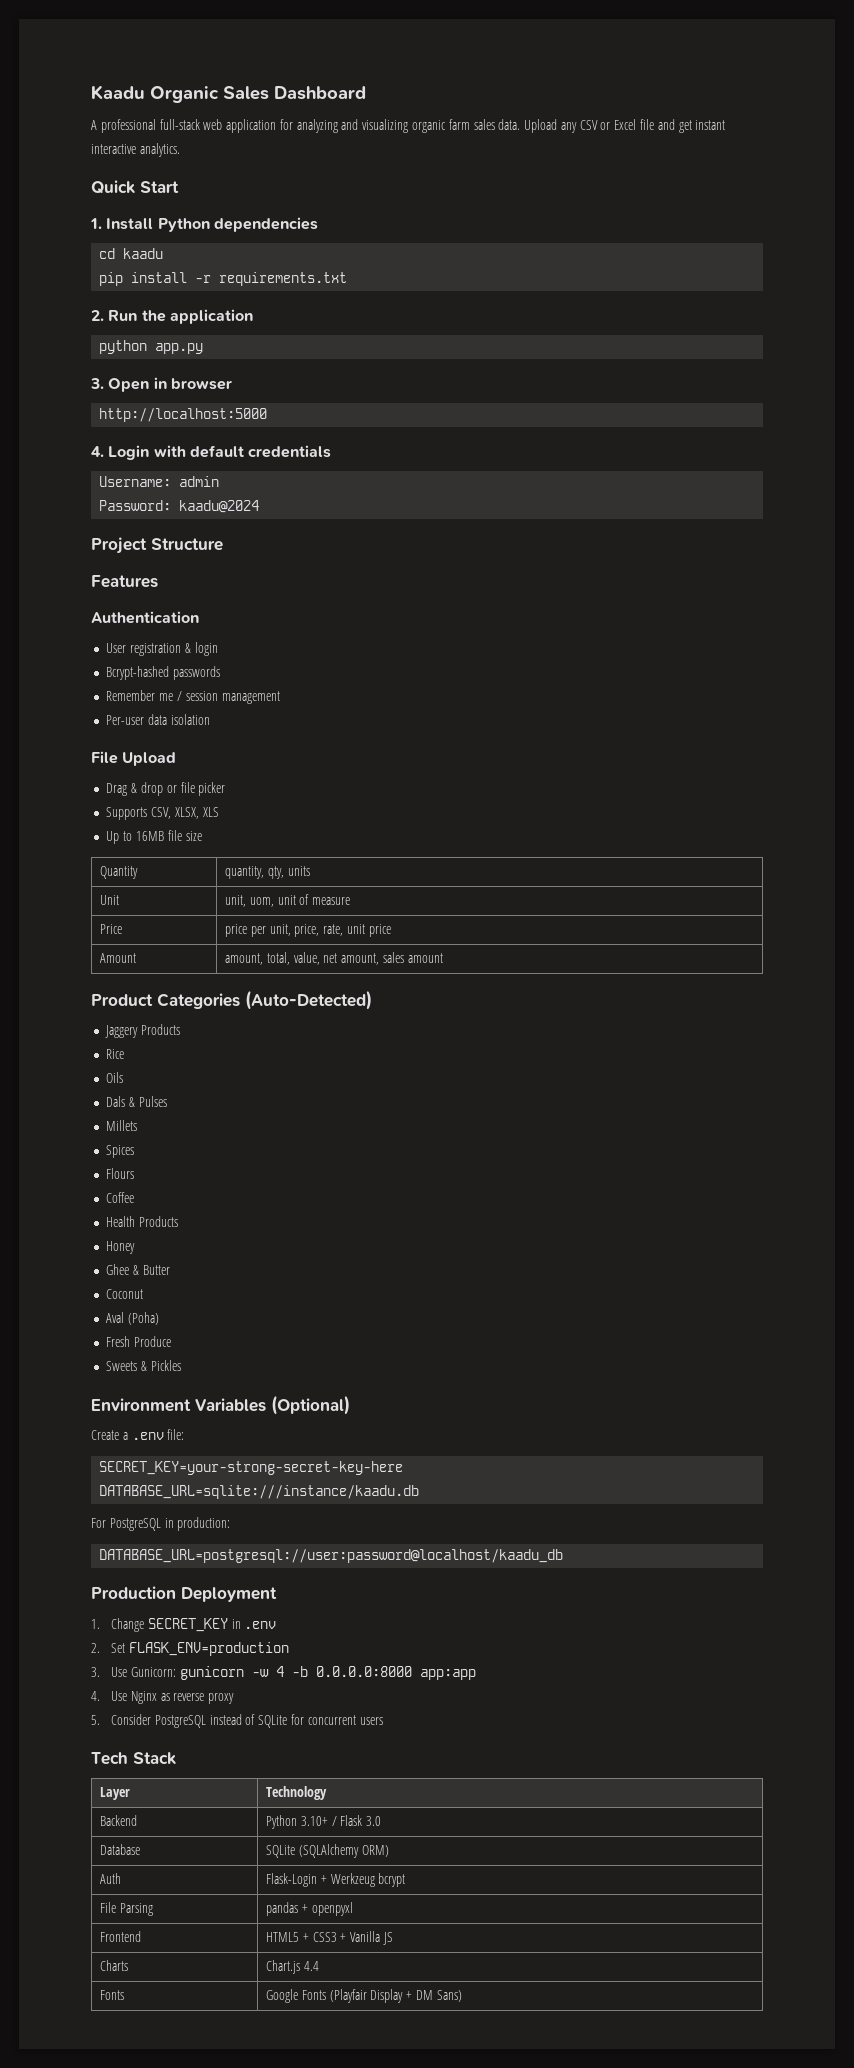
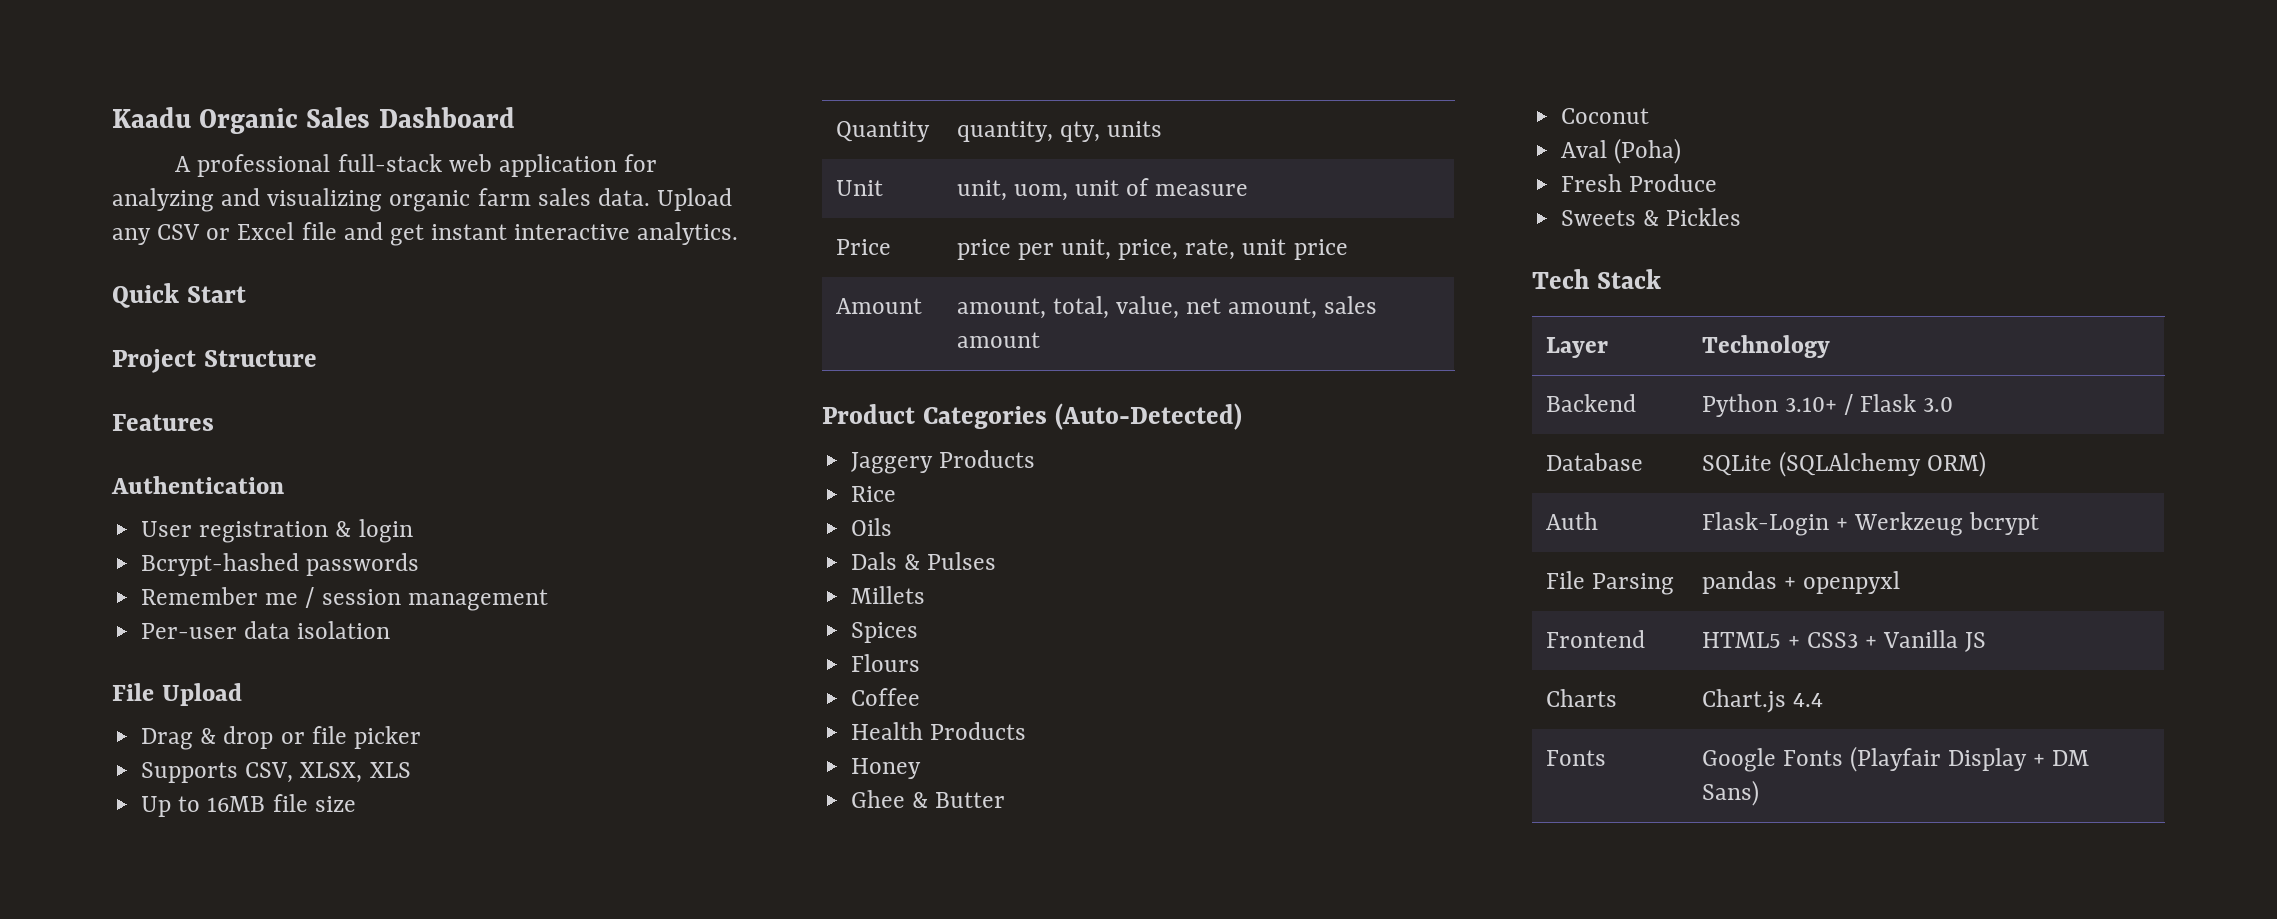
- 1. Install Python dependencies
- cd kaadu
- pip install -r requirements.txt
- 2. Run the application
- python app.py
- 3. Open in browser
- http://localhost:5000
- 4. Login with default credentials
- Username: admin
- Password: kaadu@2024
- Environment Variables (Optional)
- Create a .env file:
- SECRET_KEY=your-strong-secret-key-here
- DATABASE_URL=sqlite:///instance/kaadu.db
- For PostgreSQL in production:
- DATABASE_URL=postgresql://user:password@localhost/kaadu_db
- Production Deployment
- 1. Change SECRET_KEY in .env
- 2. Set FLASK_ENV=production
- 3. Use Gunicorn: gunicorn -w 4 -b 0.0.0.0:8000 app:app
- 4. Use Nginx as reverse proxy
- 5. Consider PostgreSQL instead of SQLite for concurrent users

